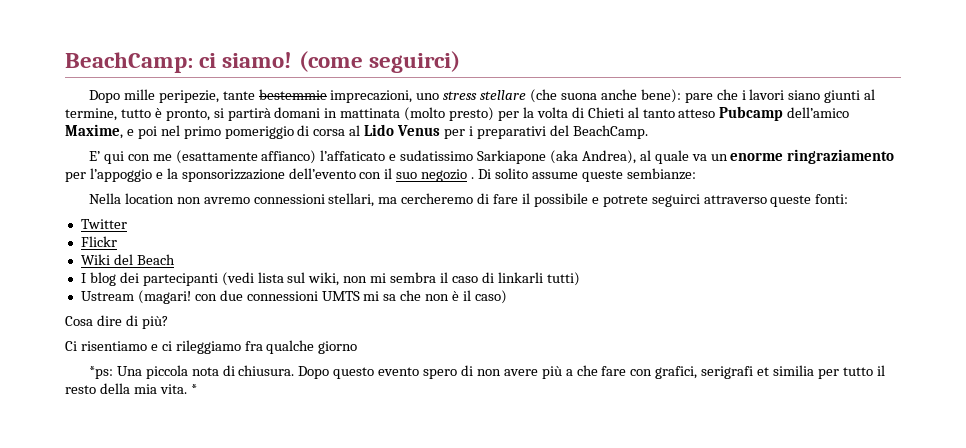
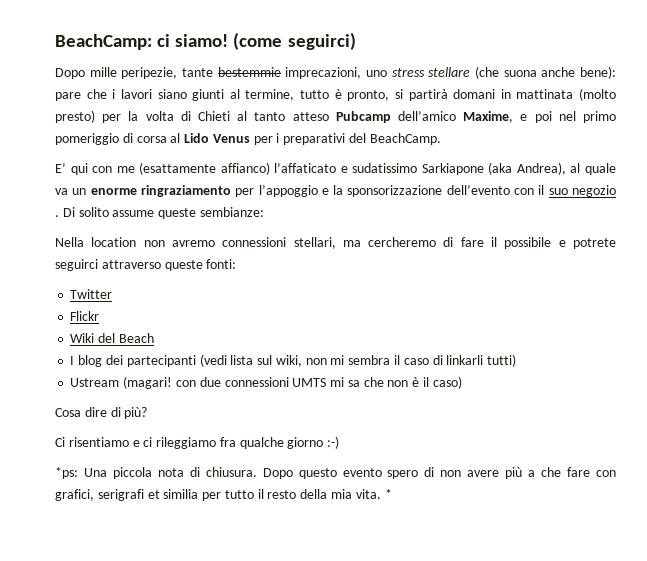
- Ci risentiamo e ci rileggiamo fra qualche giorno
+ Ci risentiamo e ci rileggiamo fra qualche giorno :-)

